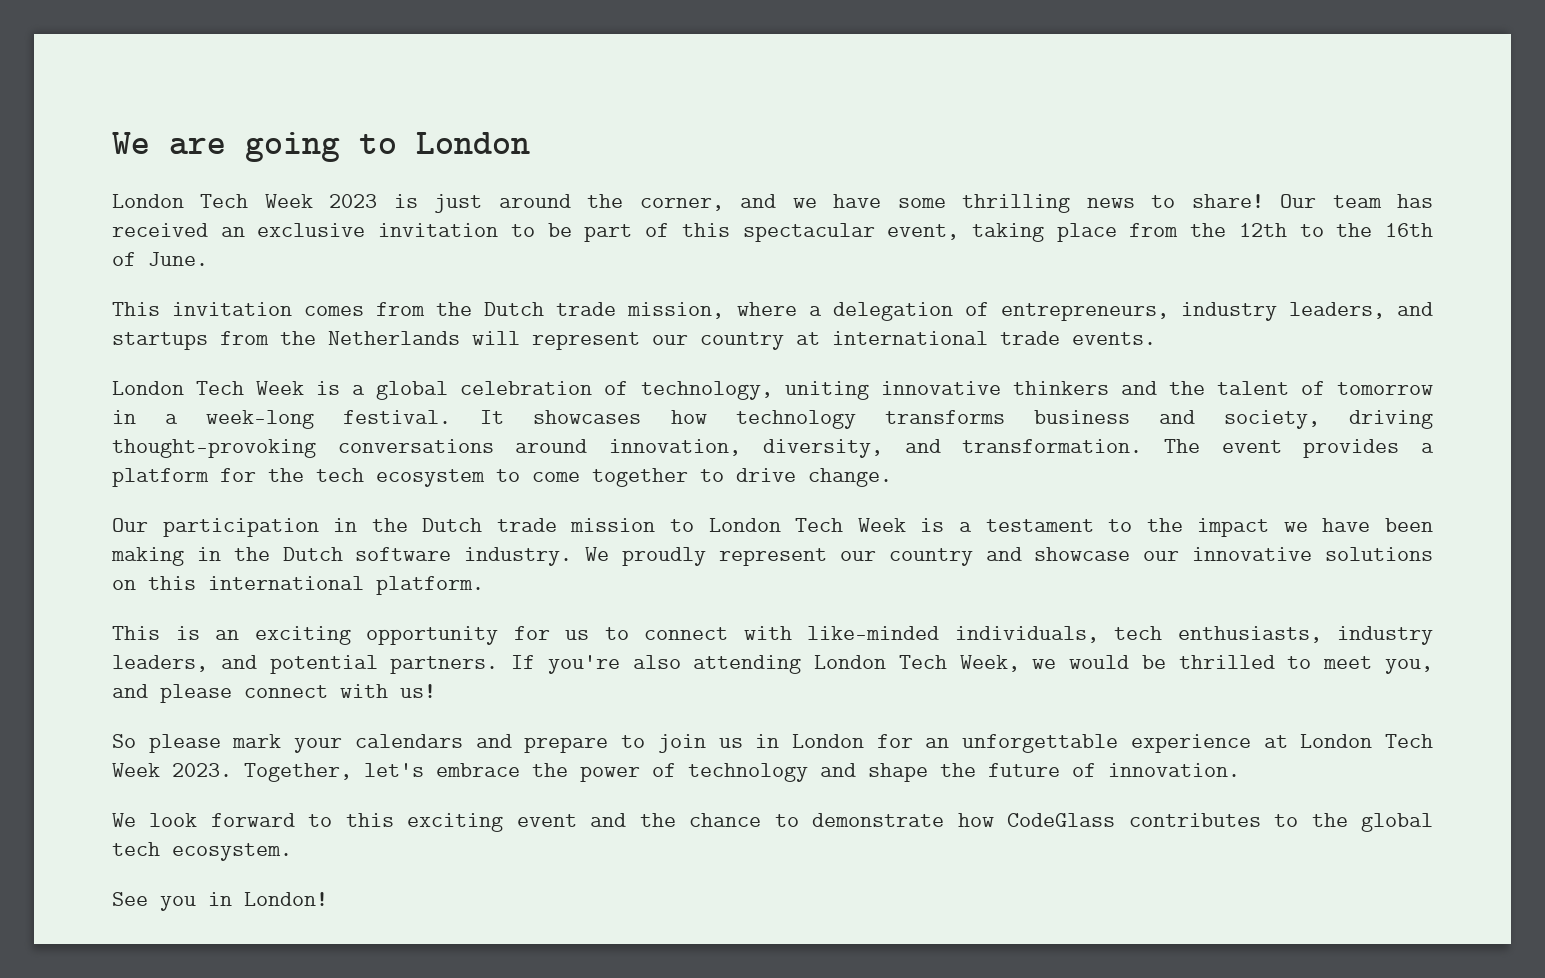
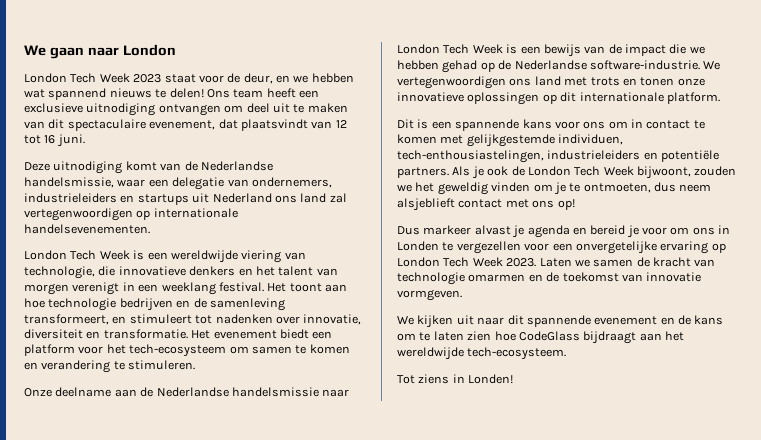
- We are going to London
+ We gaan naar London
- London Tech Week 2023 is just around the corner, and we have some thrilling news to share! Our team has received an exclusive invitation to be part of this spectacular event, taking place from the 12th to the 16th of June.
- This invitation comes from the Dutch trade mission, where a delegation of entrepreneurs, industry leaders, and startups from the Netherlands will represent our country at international trade events.
- London Tech Week is a global celebration of technology, uniting innovative thinkers and the talent of tomorrow in a week-long festival. It showcases how technology transforms business and society, driving thought-provoking conversations around innovation, diversity, and transformation. The event provides a platform for the tech ecosystem to come together to drive change.
- Our participation in the Dutch trade mission to London Tech Week is a testament to the impact we have been making in the Dutch software industry. We proudly represent our country and showcase our innovative solutions on this international platform.
- This is an exciting opportunity for us to connect with like-minded individuals, tech enthusiasts, industry leaders, and potential partners. If you're also attending London Tech Week, we would be thrilled to meet you, and please connect with us!
- So please mark your calendars and prepare to join us in London for an unforgettable experience at London Tech Week 2023. Together, let's embrace the power of technology and shape the future of innovation.
- We look forward to this exciting event and the chance to demonstrate how CodeGlass contributes to the global tech ecosystem.
- See you in London!
+ London Tech Week 2023 staat voor de deur, en we hebben wat spannend nieuws te delen! Ons team heeft een exclusieve uitnodiging ontvangen om deel uit te maken van dit spectaculaire evenement, dat plaatsvindt van 12 tot 16 juni.
+ Deze uitnodiging komt van de Nederlandse handelsmissie, waar een delegatie van ondernemers, industrieleiders en startups uit Nederland ons land zal vertegenwoordigen op internationale handelsevenementen.
+ London Tech Week is een wereldwijde viering van technologie, die innovatieve denkers en het talent van morgen verenigt in een weeklang festival. Het toont aan hoe technologie bedrijven en de samenleving transformeert, en stimuleert tot nadenken over innovatie, diversiteit en transformatie. Het evenement biedt een platform voor het tech-ecosysteem om samen te komen en verandering te stimuleren.
+ Onze deelname aan de Nederlandse handelsmissie naar London Tech Week is een bewijs van de impact die we hebben gehad op de Nederlandse software-industrie. We vertegenwoordigen ons land met trots en tonen onze innovatieve oplossingen op dit internationale platform.
+ Dit is een spannende kans voor ons om in contact te komen met gelijkgestemde individuen, tech-enthousiastelingen, industrieleiders en potentiële partners. Als je ook de London Tech Week bijwoont, zouden we het geweldig vinden om je te ontmoeten, dus neem alsjeblieft contact met ons op!
+ Dus markeer alvast je agenda en bereid je voor om ons in Londen te vergezellen voor een onvergetelijke ervaring op London Tech Week 2023. Laten we samen de kracht van technologie omarmen en de toekomst van innovatie vormgeven.
+ We kijken uit naar dit spannende evenement en de kans om te laten zien hoe CodeGlass bijdraagt aan het wereldwijde tech-ecosysteem.
+ Tot ziens in Londen!

